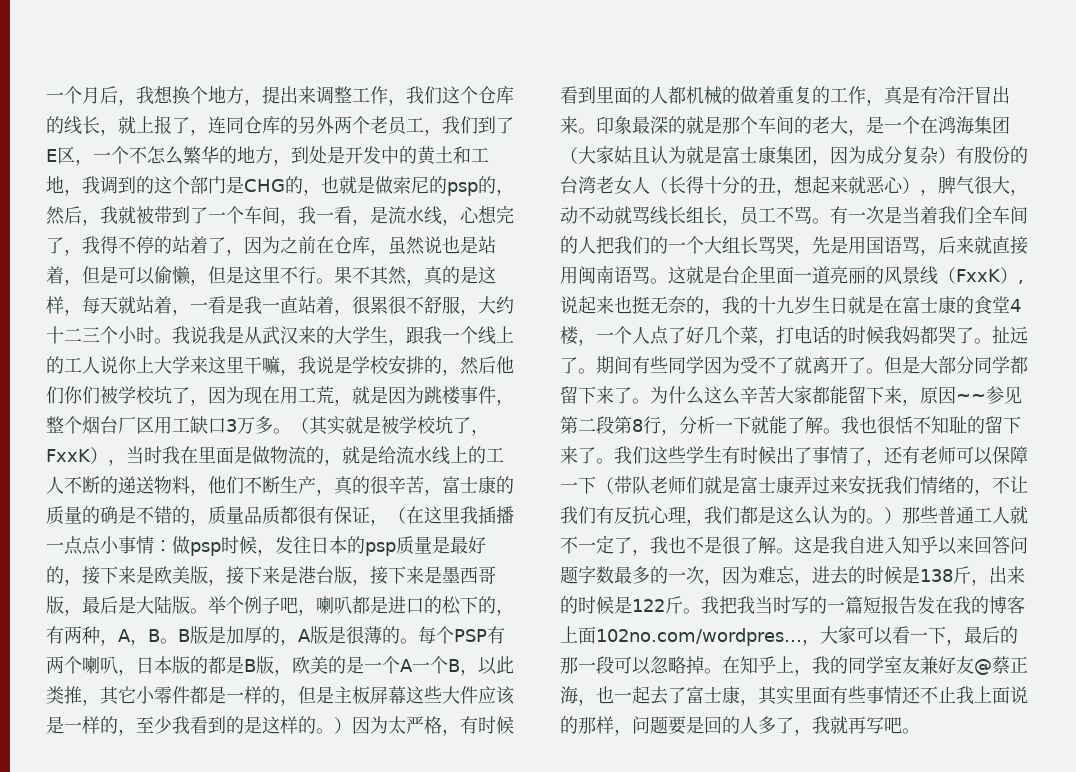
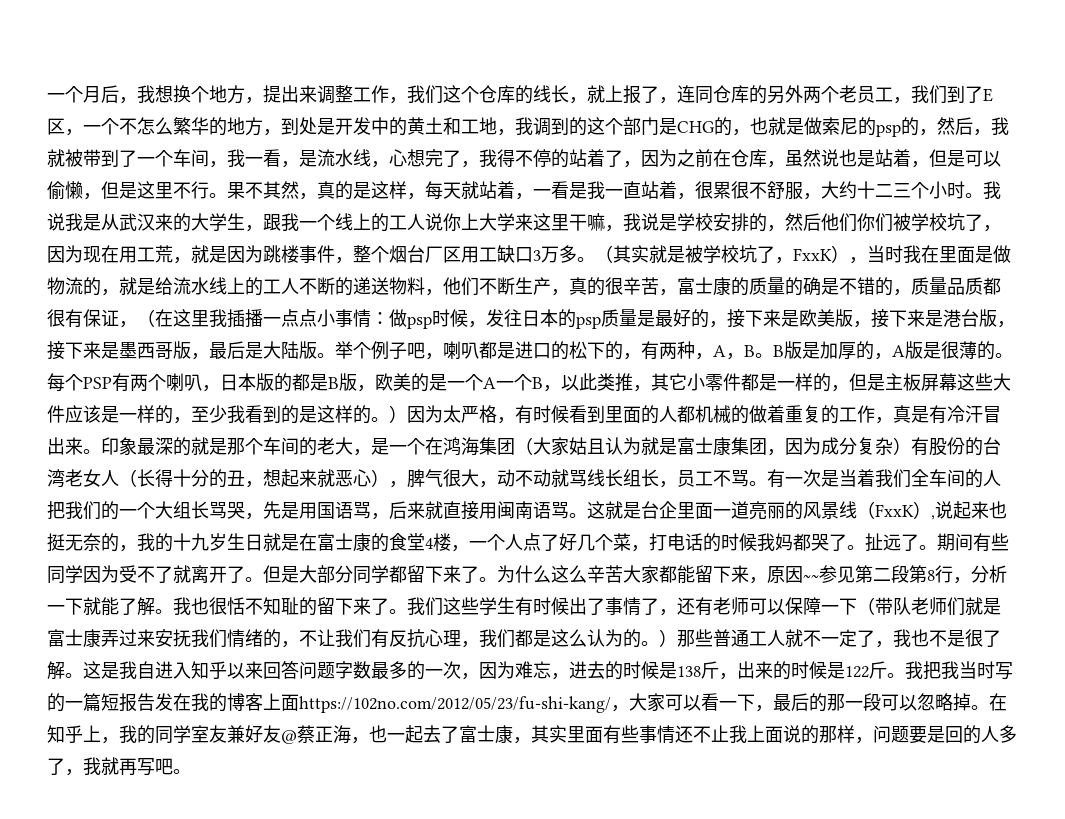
- 我把我当时写的一篇短报告发在我的博客上面102no.com/wordpres…，大家可以看一下，最后的那一段可以忽略掉。
+ 我把我当时写的一篇短报告发在我的博客上面https://102no.com/2012/05/23/fu-shi-kang/，大家可以看一下，最后的那一段可以忽略掉。

